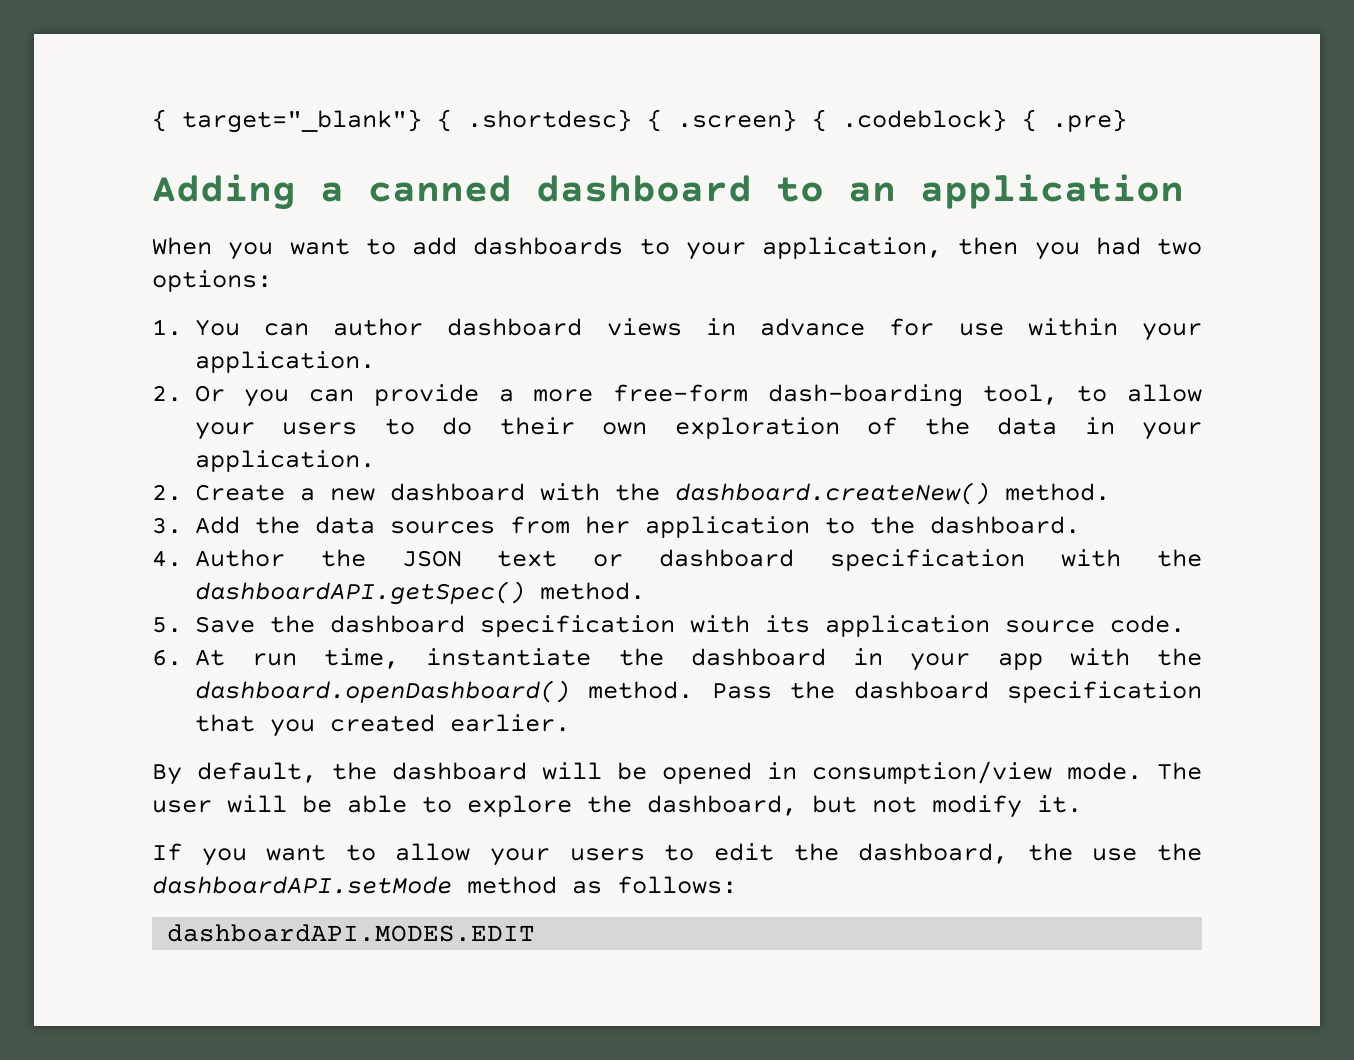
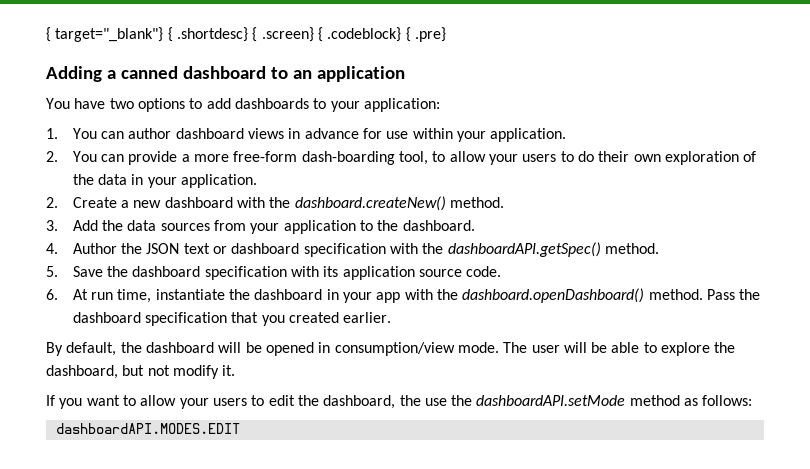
- When you want to add dashboards to your application, then you had two options:
+ You have two options to add dashboards to your application:
- 2. Or you can provide a more free-form dash-boarding tool, to allow your users to do their own exploration of the data in your application.
+ 2. You can provide a more free-form dash-boarding tool, to allow your users to do their own exploration of the data in your application.
- 3. Add the data sources from her application to the dashboard.
+ 3. Add the data sources from your application to the dashboard.

